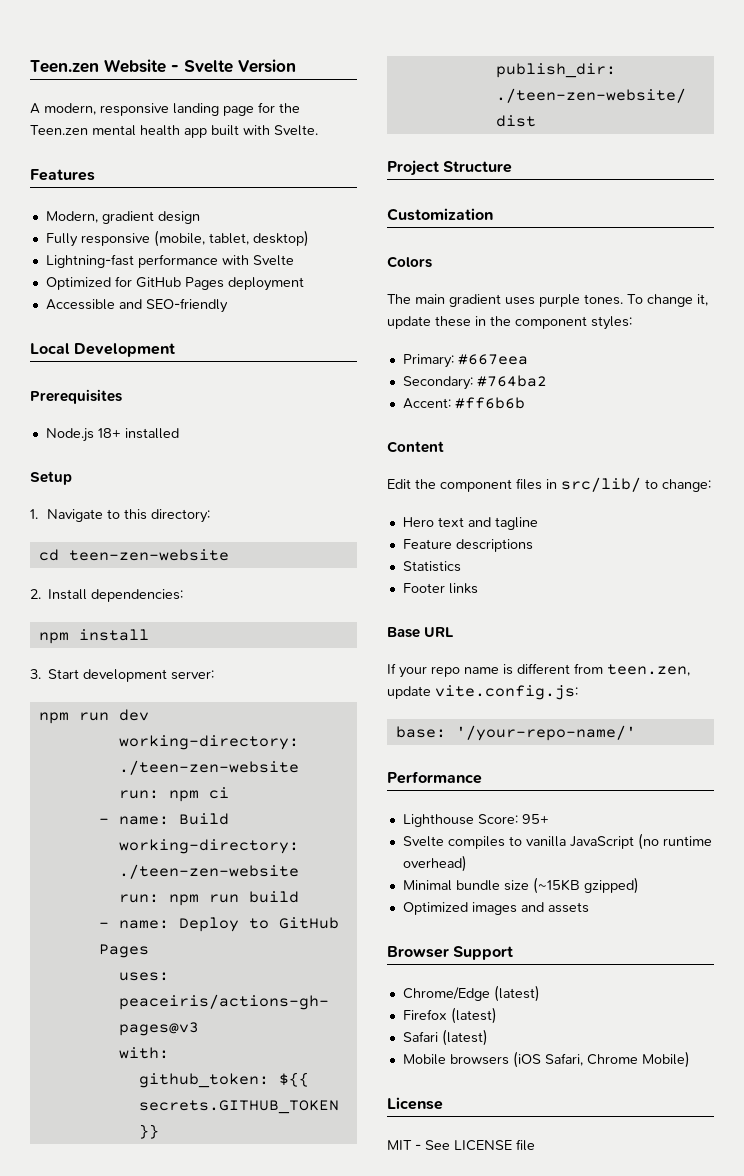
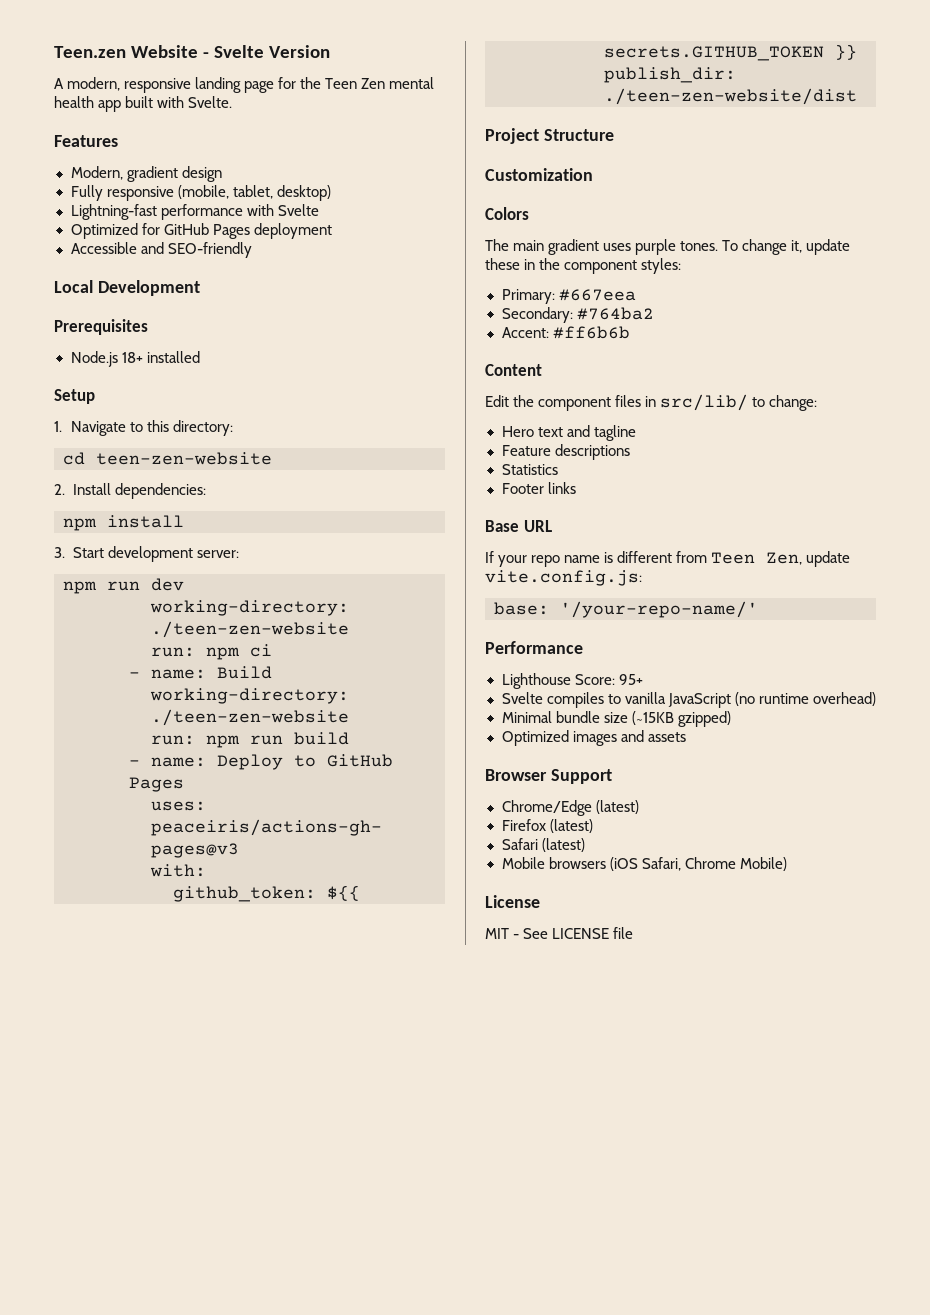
- A modern, responsive landing page for the Teen.zen mental health app built with Svelte.
+ A modern, responsive landing page for the Teen Zen mental health app built with Svelte.
- If your repo name is different from teen.zen, update vite.config.js:
+ If your repo name is different from Teen Zen, update vite.config.js:

